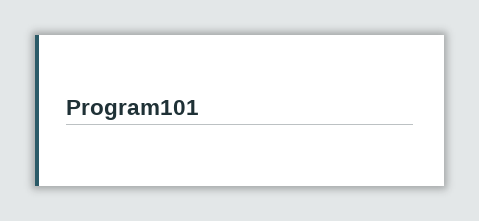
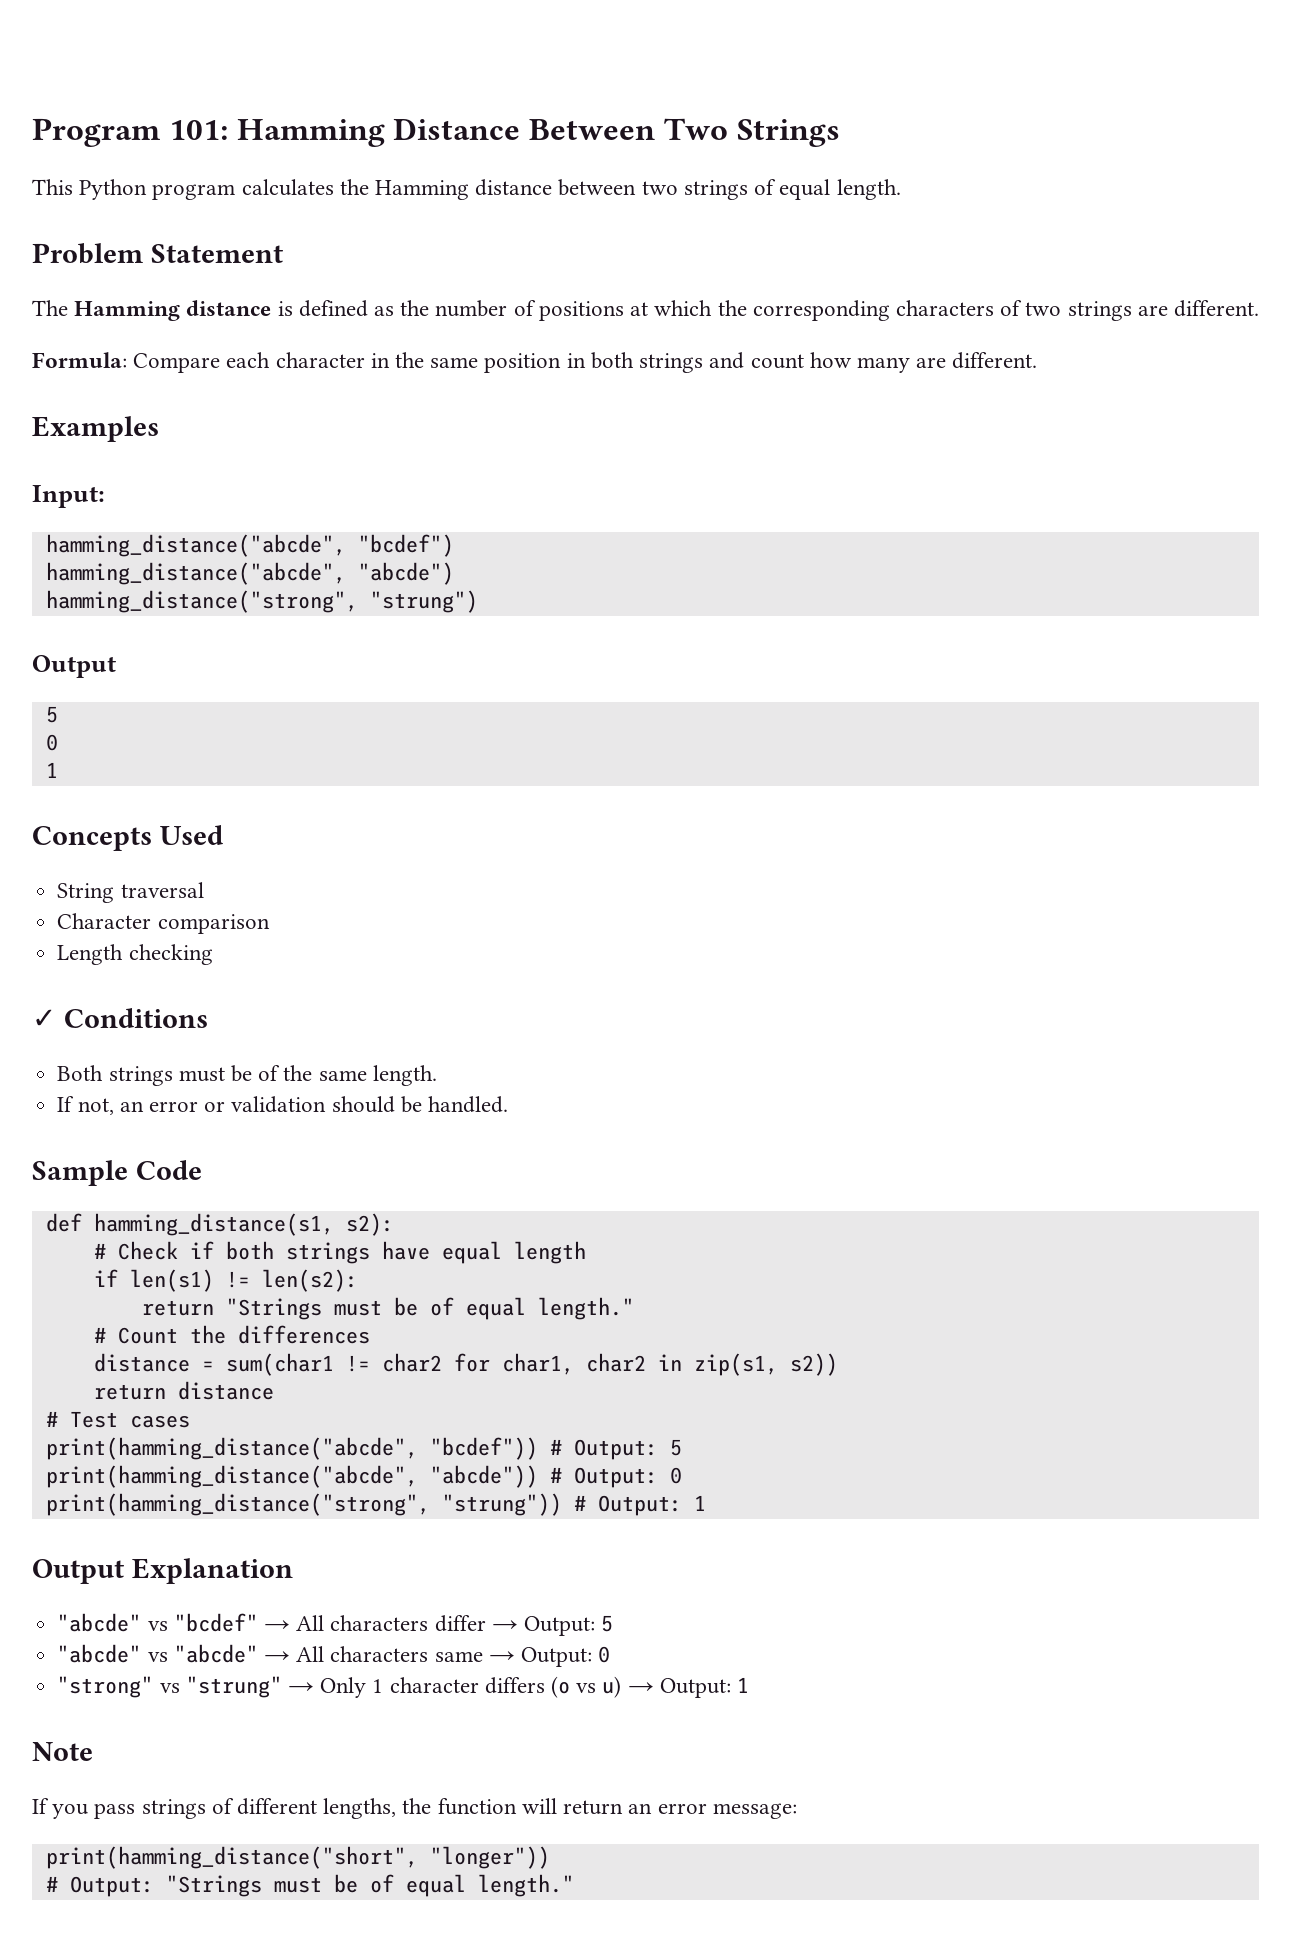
- Program101
+ Program 101: Hamming Distance Between Two Strings
+ This Python program calculates the Hamming distance between two strings of equal length.
+ Problem Statement
+ The Hamming distance is defined as the number of positions at which the corresponding characters of two strings are different.
+ Formula: Compare each character in the same position in both strings and count how many are different.
+ Examples
+ Input:
+ hamming_distance("abcde", "bcdef")
+ hamming_distance("abcde", "abcde")
+ hamming_distance("strong", "strung")
+ Output
+ 5
+ 0
+ 1
+ Concepts Used
+ String traversal
+ Character comparison
+ Length checking
+ ✓ Conditions
+ Both strings must be of the same length.
+ If not, an error or validation should be handled.
+ Sample Code
+ def hamming_distance(s1, s2):
+ # Check if both strings have equal length
+ if len(s1) != len(s2):
+ return "Strings must be of equal length."
+ # Count the differences
+ distance = sum(char1 != char2 for char1, char2 in zip(s1, s2))
+ return distance
+ # Test cases
+ print(hamming_distance("abcde", "bcdef")) # Output: 5
+ print(hamming_distance("abcde", "abcde")) # Output: 0
+ print(hamming_distance("strong", "strung")) # Output: 1
+ Output Explanation
+ "abcde" vs "bcdef" → All characters differ → Output: 5
+ "abcde" vs "abcde" → All characters same → Output: 0
+ "strong" vs "strung" → Only 1 character differs (o vs u) → Output: 1
+ Note
+ If you pass strings of different lengths, the function will return an error message:
+ print(hamming_distance("short", "longer"))
+ # Output: "Strings must be of equal length."

